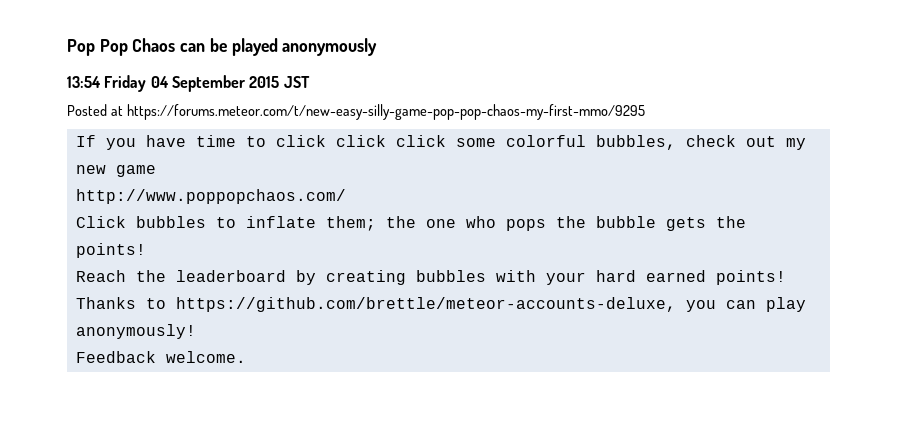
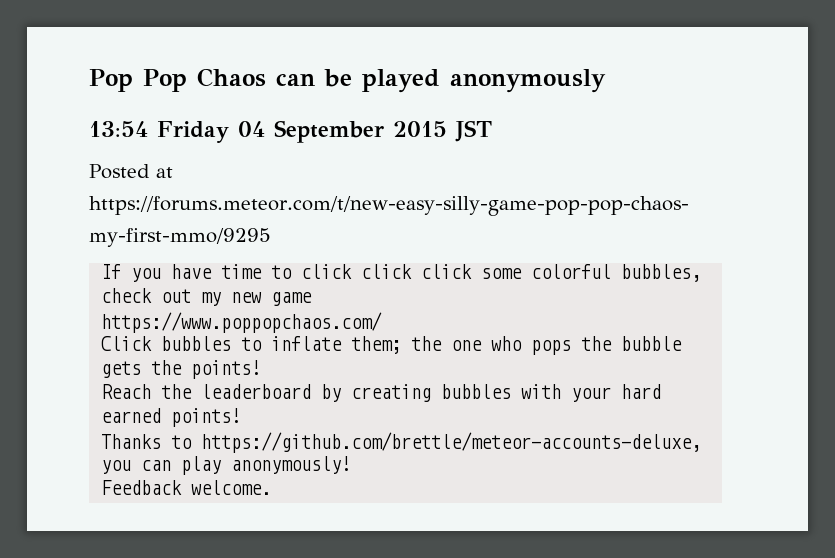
- http://www.poppopchaos.com/
+ https://www.poppopchaos.com/

